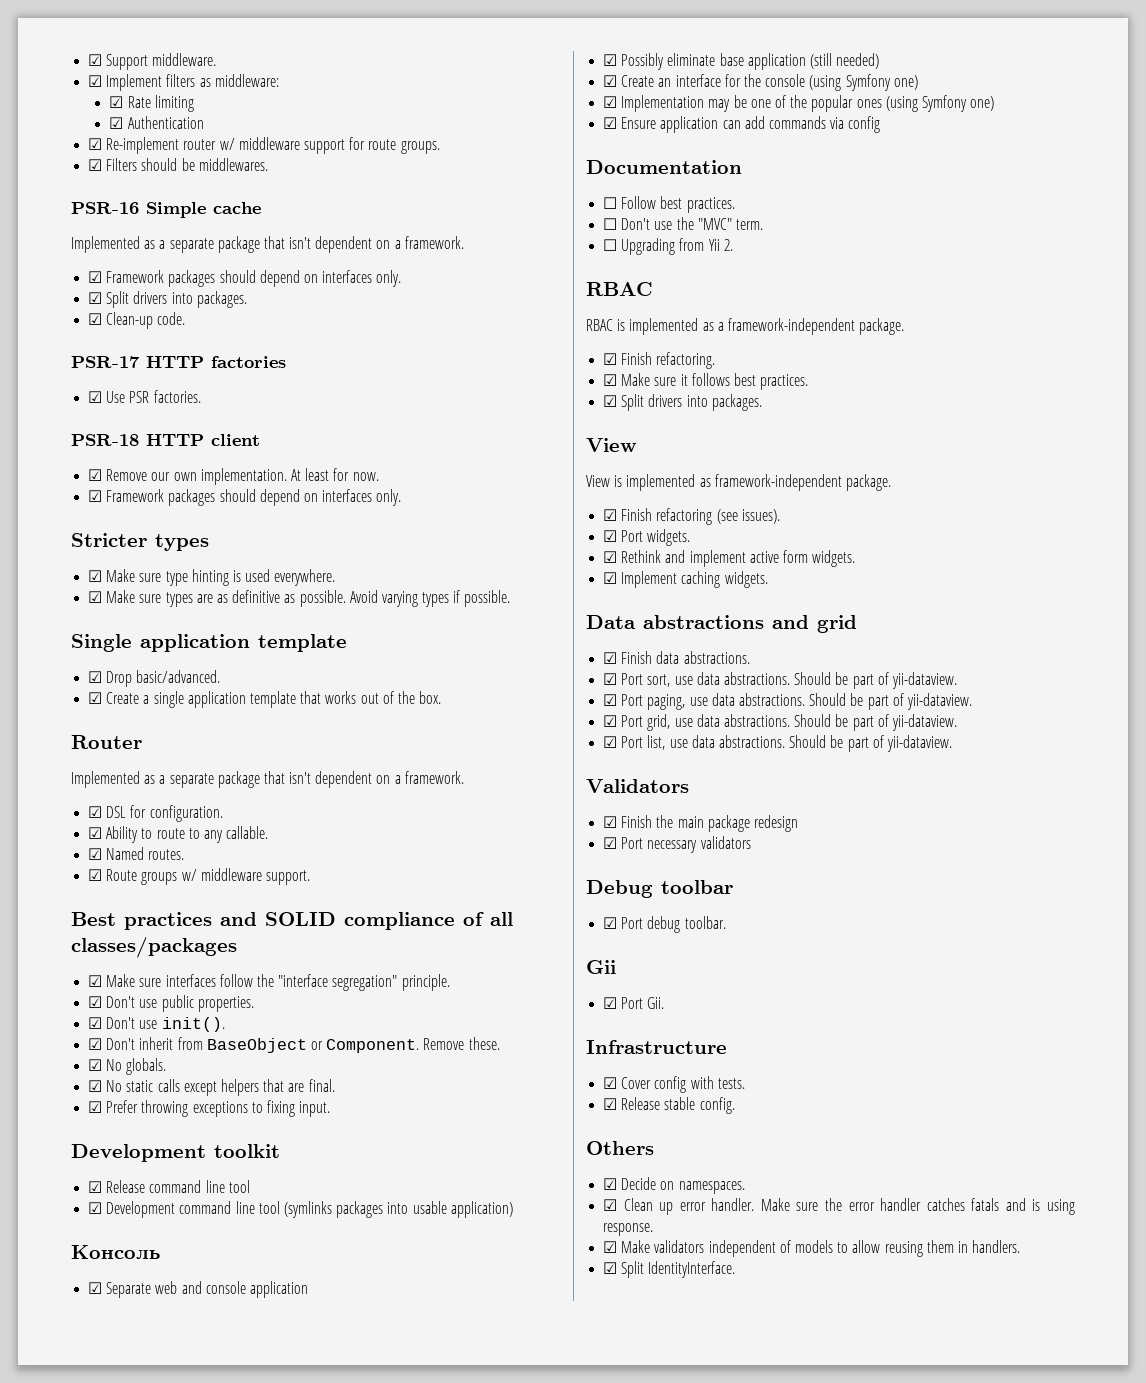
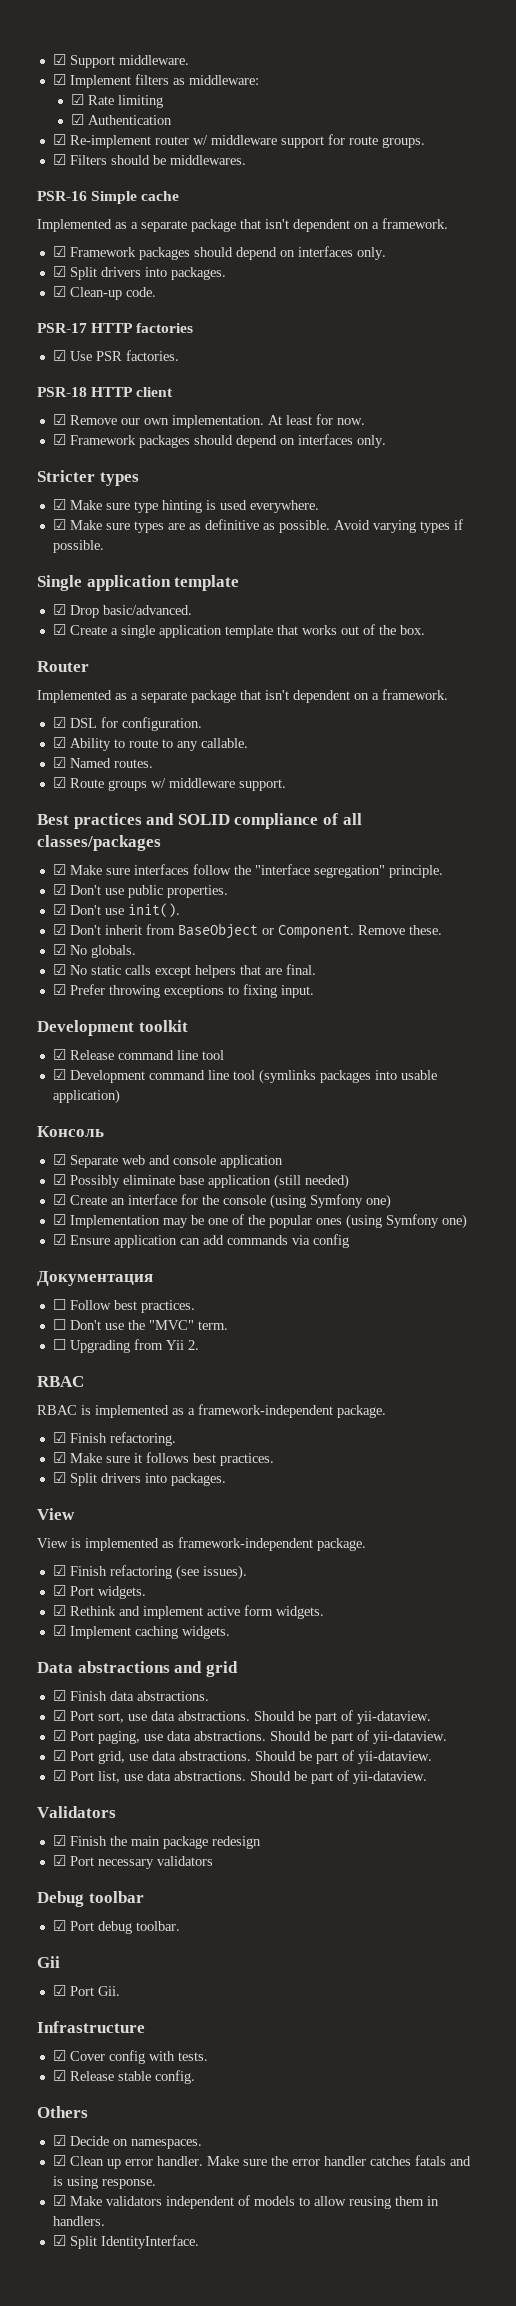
- Documentation
+ Документация

